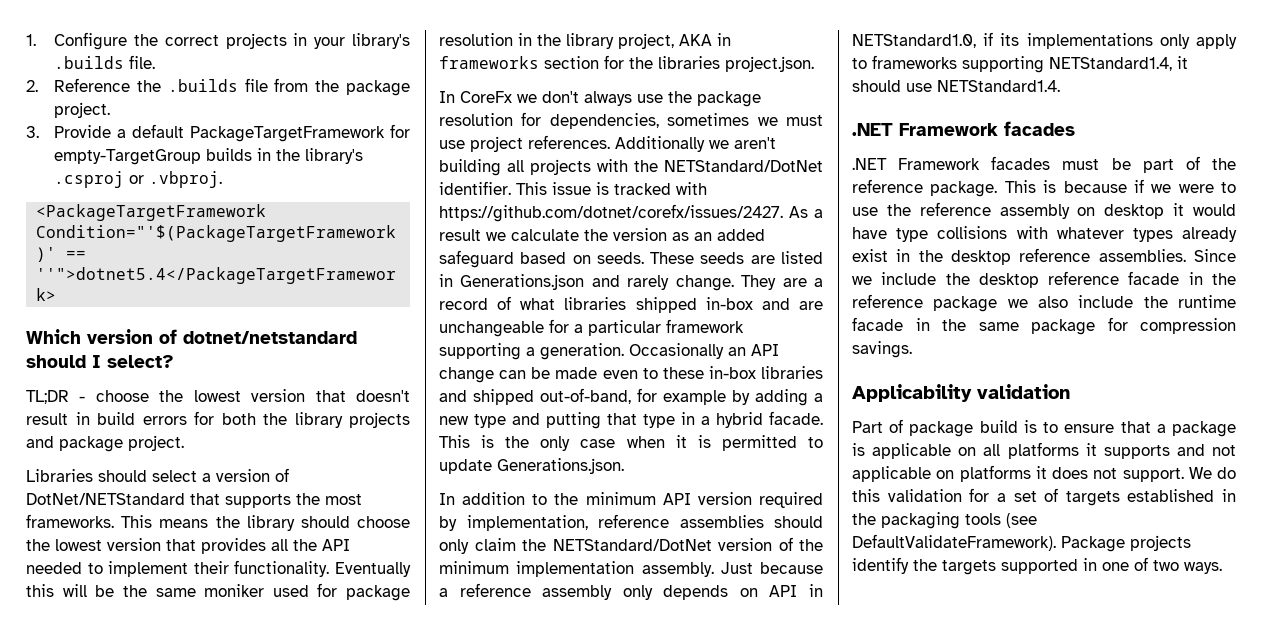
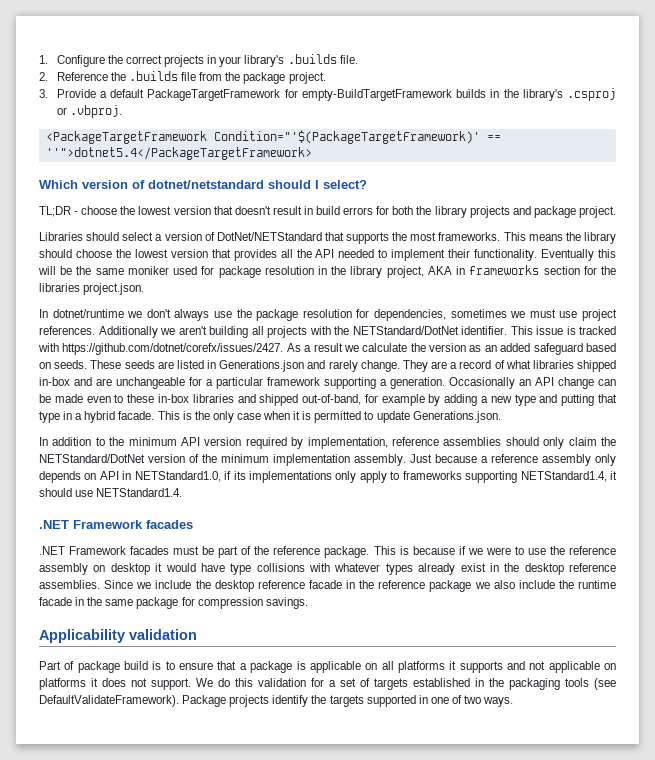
- 3. Provide a default PackageTargetFramework for empty-TargetGroup builds in the library's .csproj or .vbproj.
+ 3. Provide a default PackageTargetFramework for empty-BuildTargetFramework builds in the library's .csproj or .vbproj.
- In CoreFx we don't always use the package resolution for dependencies, sometimes we must use project references.
+ In dotnet/runtime we don't always use the package resolution for dependencies, sometimes we must use project references.

